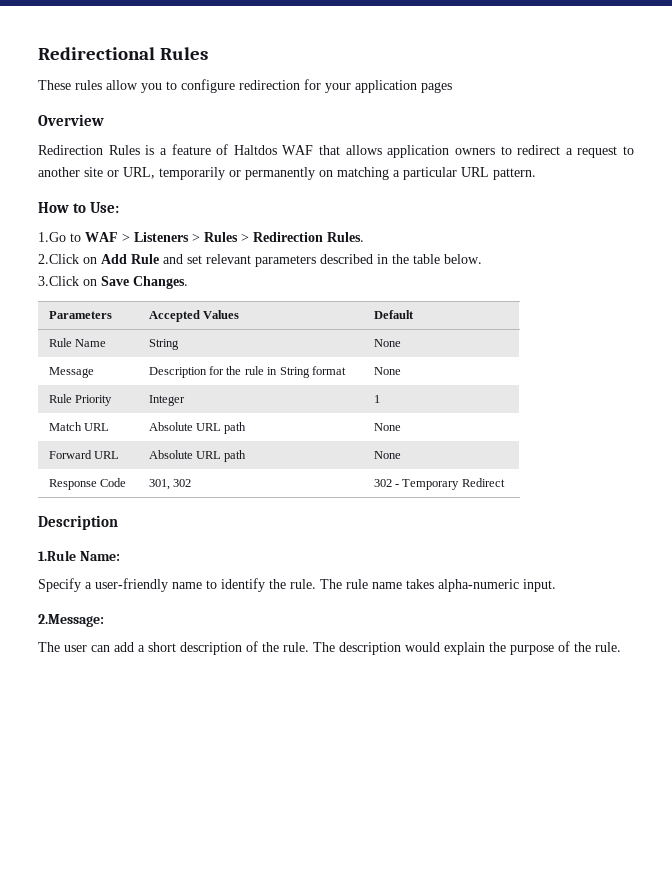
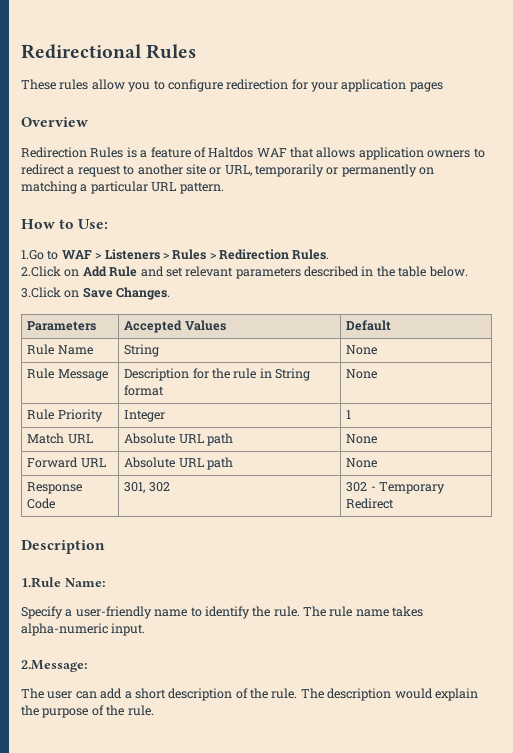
- Message | Description for the rule in String format | None
+ Rule Message | Description for the rule in String format | None

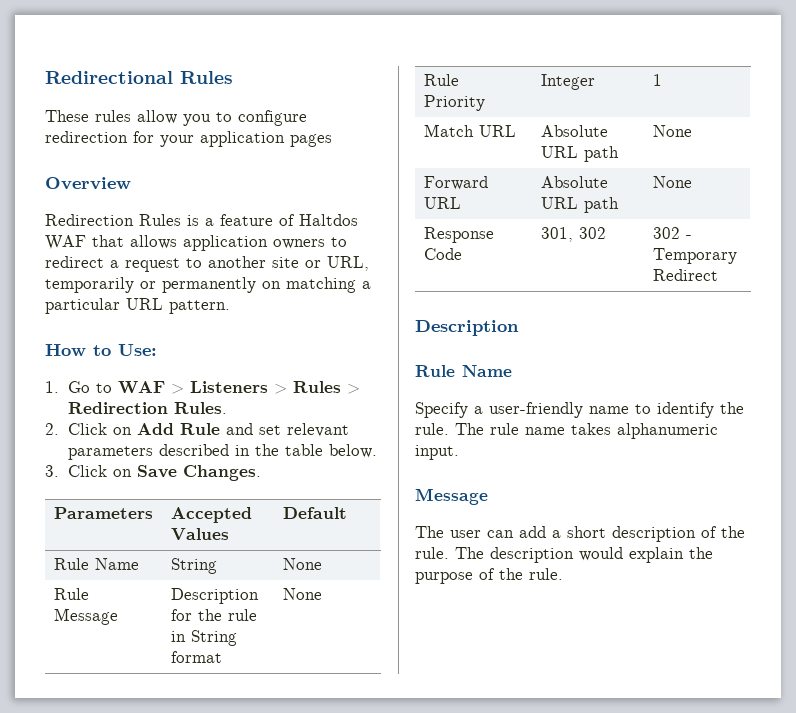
- 1.Go to WAF > Listeners > Rules > Redirection Rules.
+ 1. Go to WAF > Listeners > Rules > Redirection Rules.
- 2.Click on Add Rule and set relevant parameters described in the table below.
+ 2. Click on Add Rule and set relevant parameters described in the table below.
- 3.Click on Save Changes.
+ 3. Click on Save Changes.
  Response Code | 301, 302 | 302 - Temporary Redirect
  Description
- 1.Rule Name:
+ Rule Name
- The rule name takes alpha-numeric input.
- 2.Message:
+ The rule name takes alphanumeric input.
+ Message

